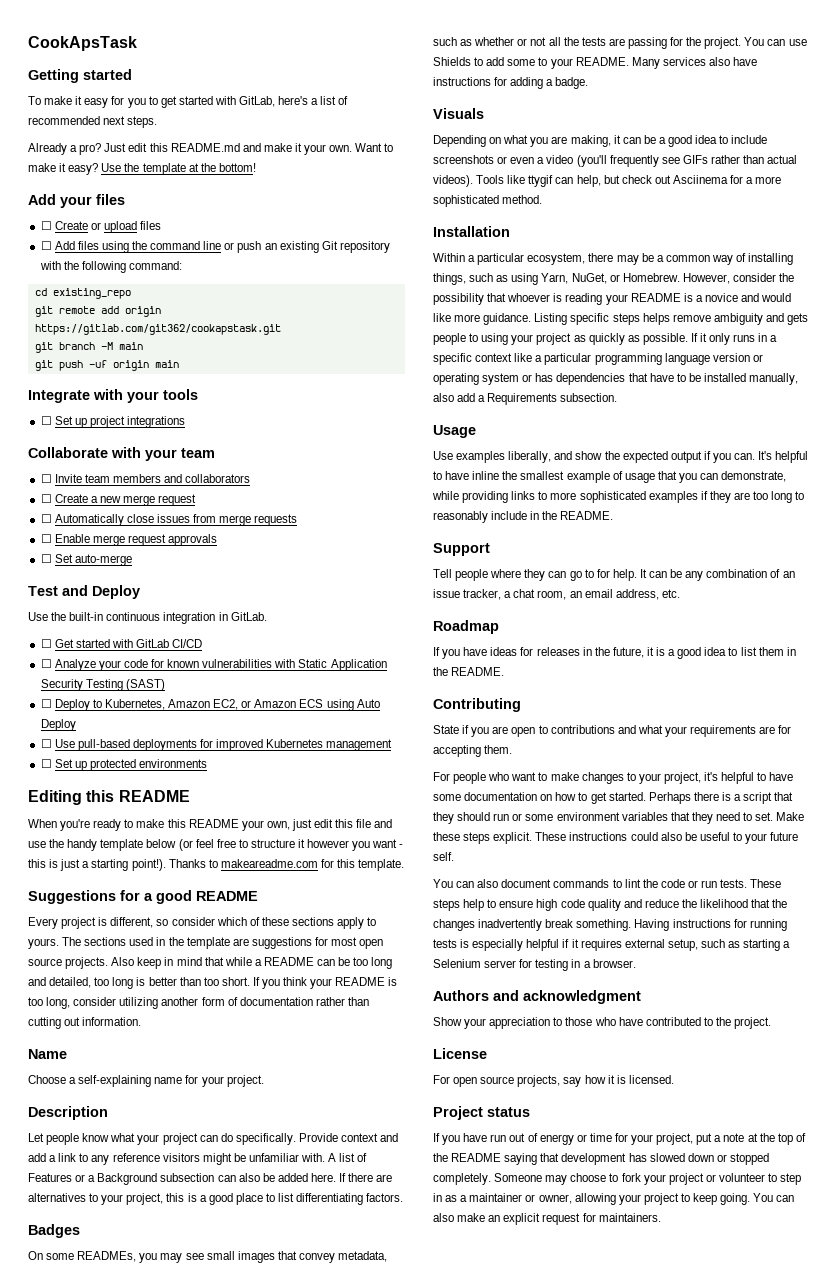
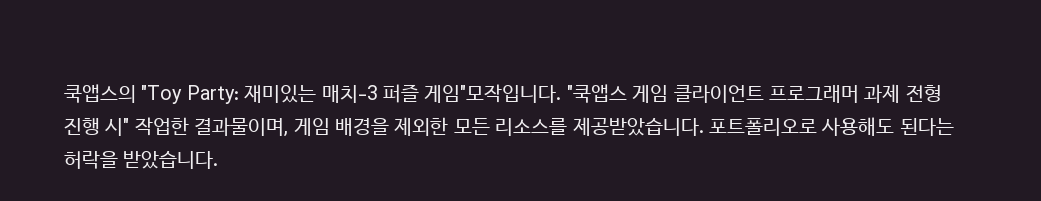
- CookApsTask
- Getting started
- To make it easy for you to get started with GitLab, here's a list of recommended next steps.
- Already a pro? Just edit this README.md and make it your own. Want to make it easy? Use the template at the bottom!
- Add your files
- ☐ Create or upload files
- ☐ Add files using the command line or push an existing Git repository with the following command:
- cd existing_repo
- git remote add origin https://gitlab.com/git362/cookapstask.git
- git branch -M main
- git push -uf origin main
- Integrate with your tools
- ☐ Set up project integrations
- Collaborate with your team
- ☐ Invite team members and collaborators
- ☐ Create a new merge request
- ☐ Automatically close issues from merge requests
- ☐ Enable merge request approvals
- ☐ Set auto-merge
- Test and Deploy
- Use the built-in continuous integration in GitLab.
- ☐ Get started with GitLab CI/CD
- ☐ Analyze your code for known vulnerabilities with Static Application Security Testing (SAST)
- ☐ Deploy to Kubernetes, Amazon EC2, or Amazon ECS using Auto Deploy
- ☐ Use pull-based deployments for improved Kubernetes management
- ☐ Set up protected environments
- Editing this README
- When you're ready to make this README your own, just edit this file and use the handy template below (or feel free to structure it however you want - this is just a starting point!). Thanks to makeareadme.com for this template.
- Suggestions for a good README
- Every project is different, so consider which of these sections apply to yours. The sections used in the template are suggestions for most open source projects. Also keep in mind that while a README can be too long and detailed, too long is better than too short. If you think your README is too long, consider utilizing another form of documentation rather than cutting out information.
- Name
- Choose a self-explaining name for your project.
- Description
- Let people know what your project can do specifically. Provide context and add a link to any reference visitors might be unfamiliar with. A list of Features or a Background subsection can also be added here. If there are alternatives to your project, this is a good place to list differentiating factors.
- Badges
- On some READMEs, you may see small images that convey metadata, such as whether or not all the tests are passing for the project. You can use Shields to add some to your README. Many services also have instructions for adding a badge.
- Visuals
- Depending on what you are making, it can be a good idea to include screenshots or even a video (you'll frequently see GIFs rather than actual videos). Tools like ttygif can help, but check out Asciinema for a more sophisticated method.
- Installation
- Within a particular ecosystem, there may be a common way of installing things, such as using Yarn, NuGet, or Homebrew. However, consider the possibility that whoever is reading your README is a novice and would like more guidance. Listing specific steps helps remove ambiguity and gets people to using your project as quickly as possible. If it only runs in a specific context like a particular programming language version or operating system or has dependencies that have to be installed manually, also add a Requirements subsection.
- Usage
- Use examples liberally, and show the expected output if you can. It's helpful to have inline the smallest example of usage that you can demonstrate, while providing links to more sophisticated examples if they are too long to reasonably include in the README.
- Support
- Tell people where they can go to for help. It can be any combination of an issue tracker, a chat room, an email address, etc.
- Roadmap
- If you have ideas for releases in the future, it is a good idea to list them in the README.
- Contributing
- State if you are open to contributions and what your requirements are for accepting them.
- For people who want to make changes to your project, it's helpful to have some documentation on how to get started. Perhaps there is a script that they should run or some environment variables that they need to set. Make these steps explicit. These instructions could also be useful to your future self.
- You can also document commands to lint the code or run tests. These steps help to ensure high code quality and reduce the likelihood that the changes inadvertently break something. Having instructions for running tests is especially helpful if it requires external setup, such as starting a Selenium server for testing in a browser.
- Authors and acknowledgment
- Show your appreciation to those who have contributed to the project.
- License
- For open source projects, say how it is licensed.
- Project status
- If you have run out of energy or time for your project, put a note at the top of the README saying that development has slowed down or stopped completely. Someone may choose to fork your project or volunteer to step in as a maintainer or owner, allowing your project to keep going. You can also make an explicit request for maintainers.
+ 쿡앱스의 "Toy Party: 재미있는 매치-3 퍼즐 게임"모작입니다. "쿡앱스 게임 클라이언트 프로그래머 과제 전형 진행 시" 작업한 결과물이며, 게임 배경을 제외한 모든 리소스를 제공받았습니다. 포트폴리오로 사용해도 된다는 허락을 받았습니다.

